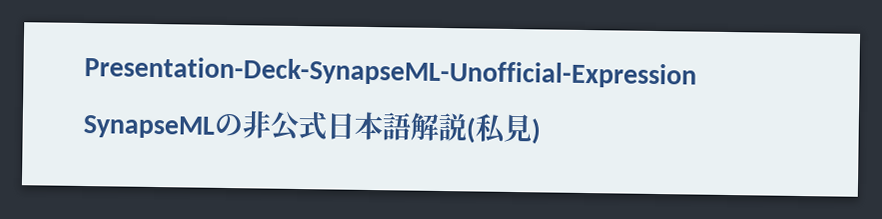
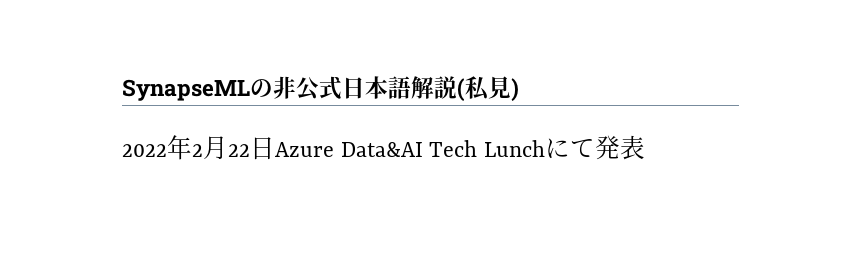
- Presentation-Deck-SynapseML-Unofficial-Expression
+ 2022年2月22日Azure Data&AI Tech Lunchにて発表

